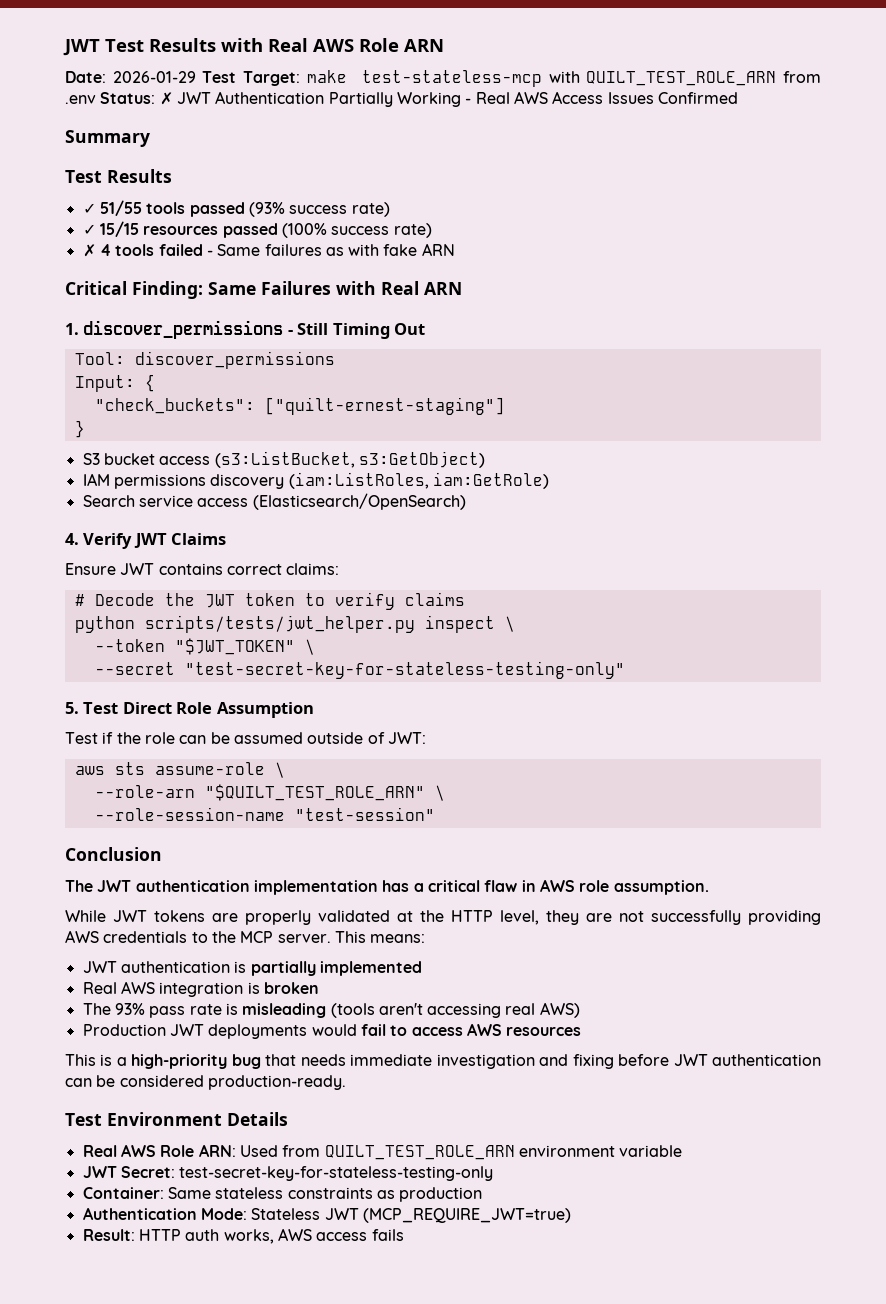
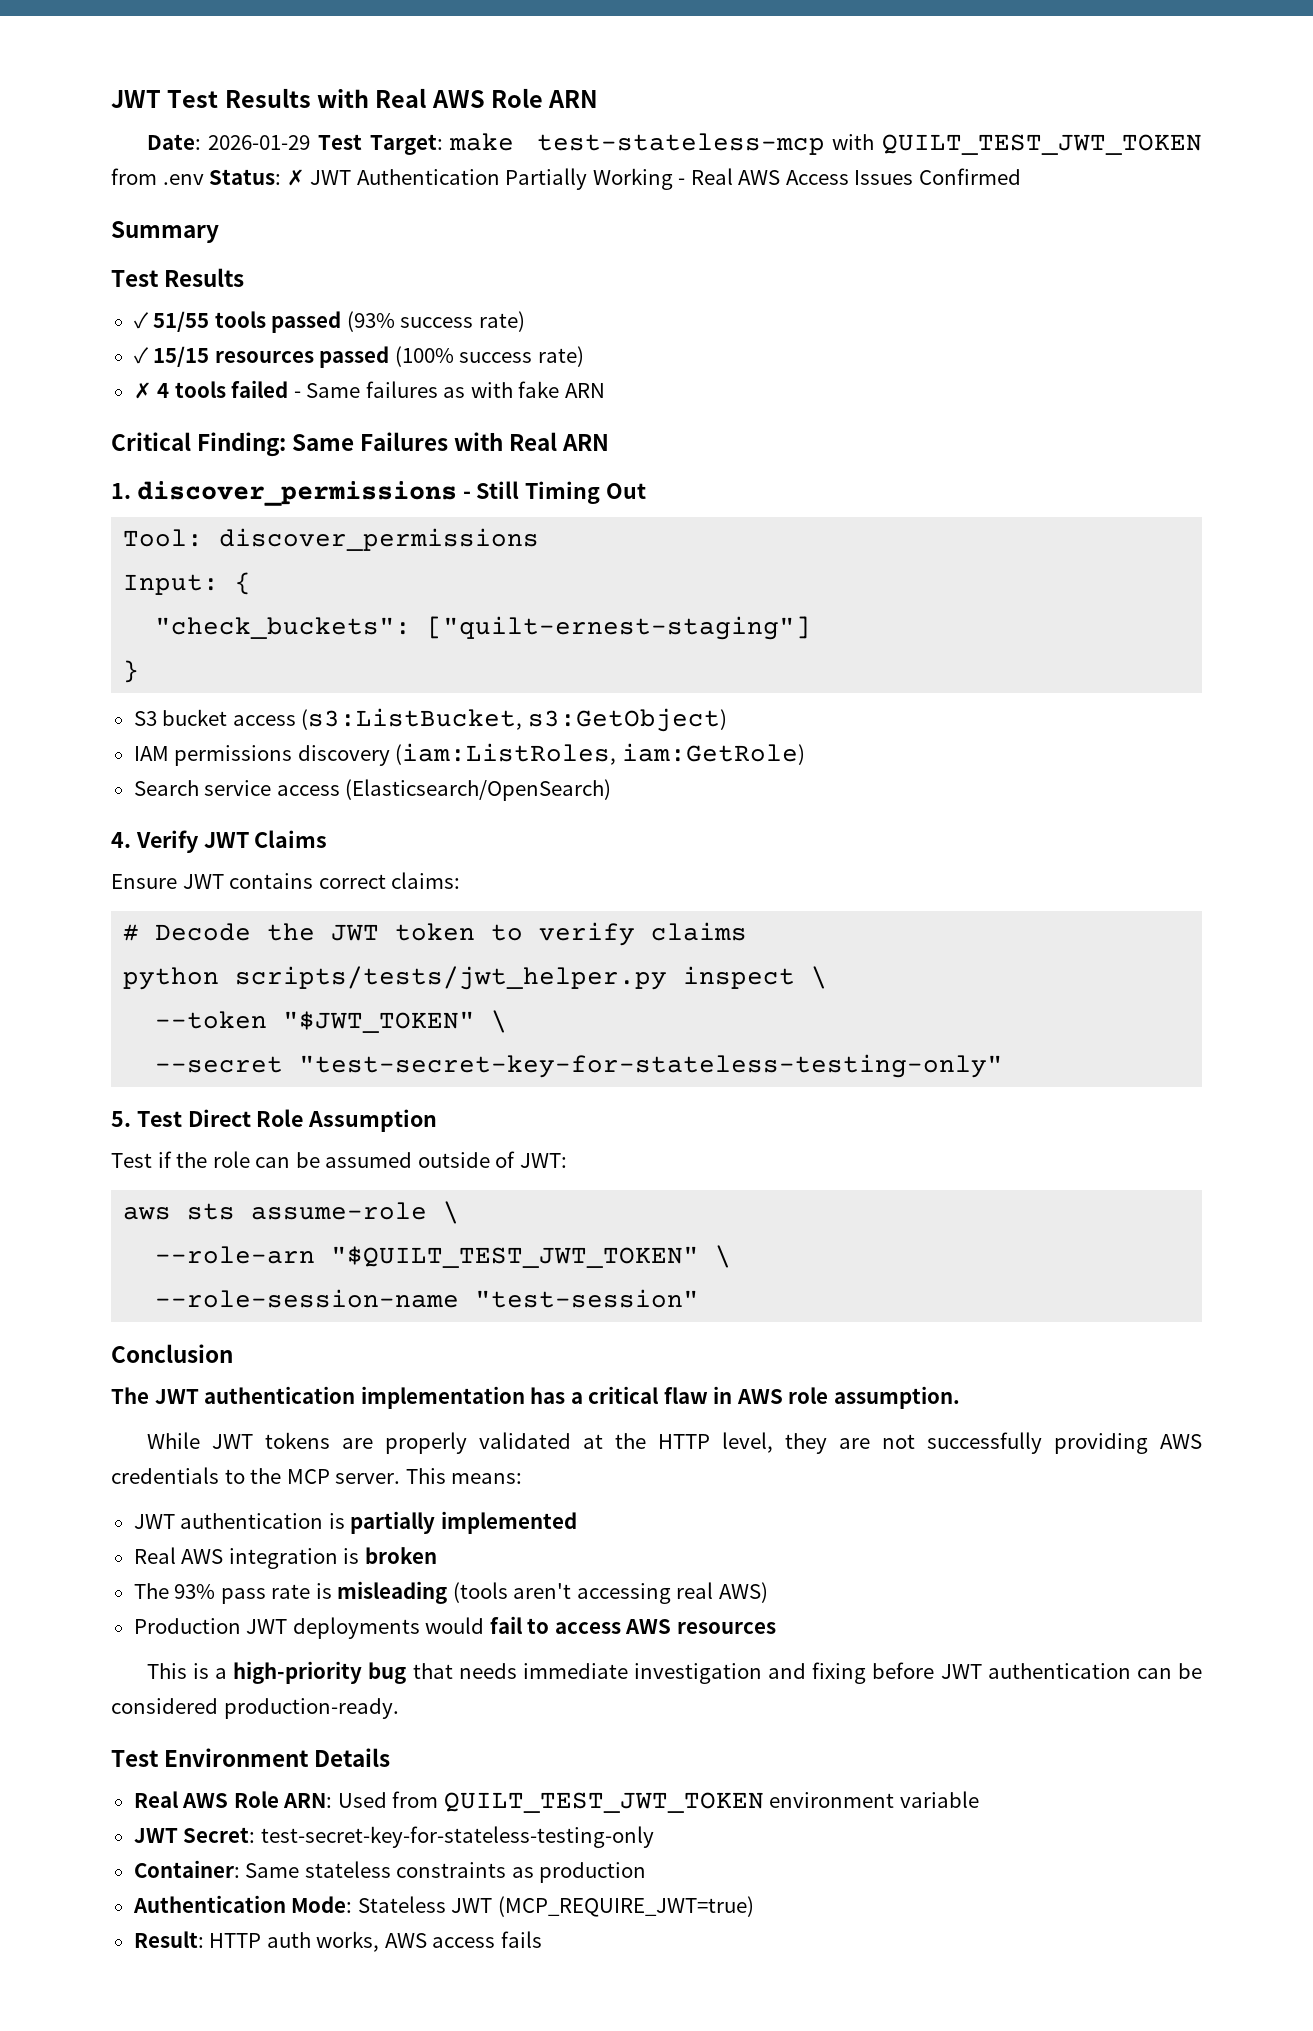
- Date: 2026-01-29 Test Target: make test-stateless-mcp with QUILT_TEST_ROLE_ARN from .env Status: ✗ JWT Authentication Partially Working - Real AWS Access Issues Confirmed
+ Date: 2026-01-29 Test Target: make test-stateless-mcp with QUILT_TEST_JWT_TOKEN from .env Status: ✗ JWT Authentication Partially Working - Real AWS Access Issues Confirmed
- --role-arn "$QUILT_TEST_ROLE_ARN" \
+ --role-arn "$QUILT_TEST_JWT_TOKEN" \
- Real AWS Role ARN: Used from QUILT_TEST_ROLE_ARN environment variable
+ Real AWS Role ARN: Used from QUILT_TEST_JWT_TOKEN environment variable

